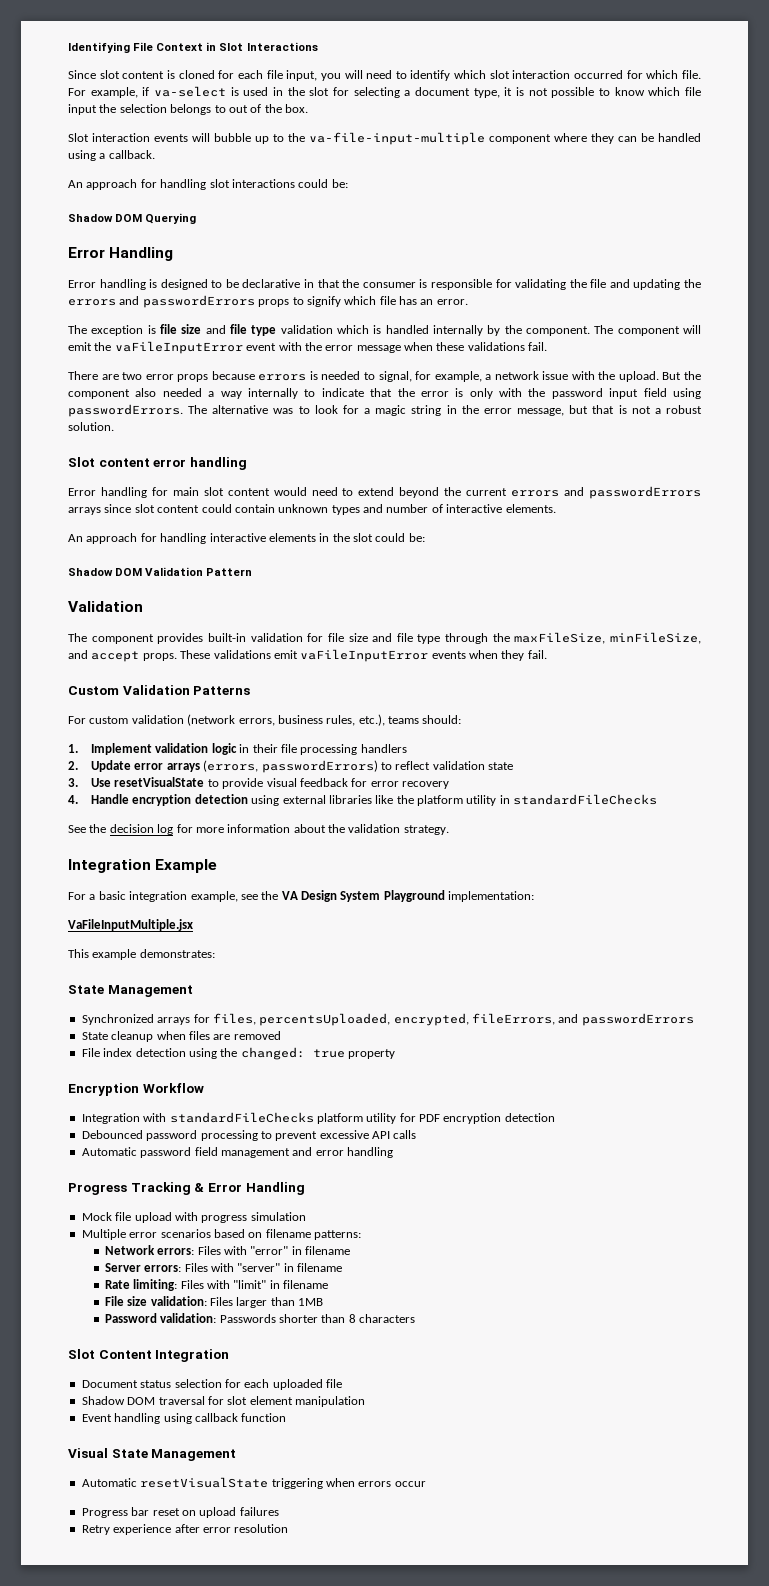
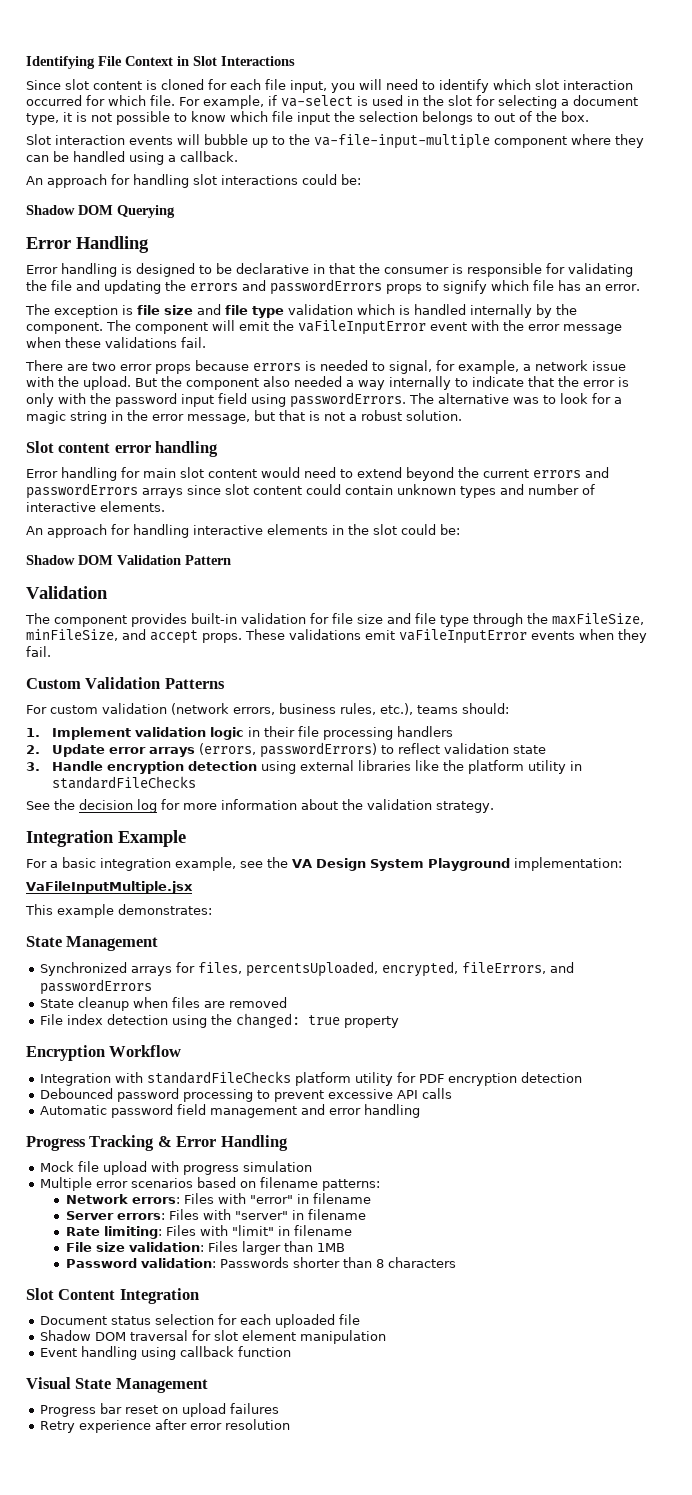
- 3. Use resetVisualState to provide visual feedback for error recovery
- 4. Handle encryption detection using external libraries like the platform utility in standardFileChecks
+ 3. Handle encryption detection using external libraries like the platform utility in standardFileChecks
- Automatic resetVisualState triggering when errors occur

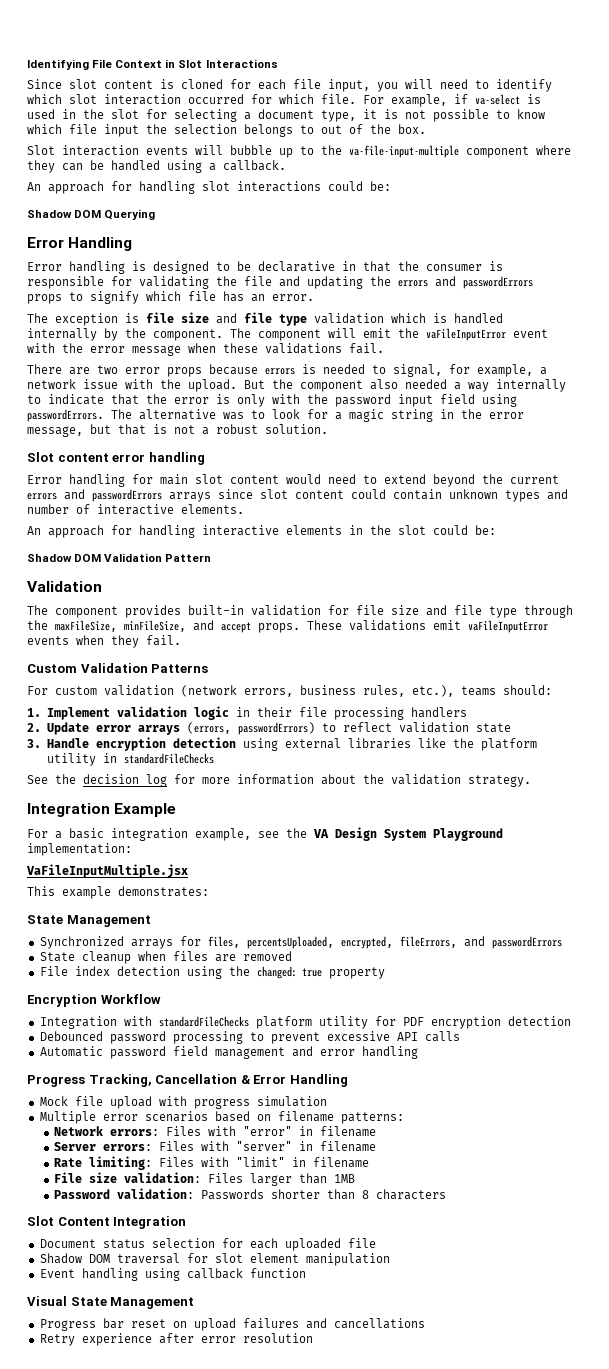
- Progress Tracking & Error Handling
+ Progress Tracking, Cancellation & Error Handling
- Progress bar reset on upload failures
+ Progress bar reset on upload failures and cancellations

